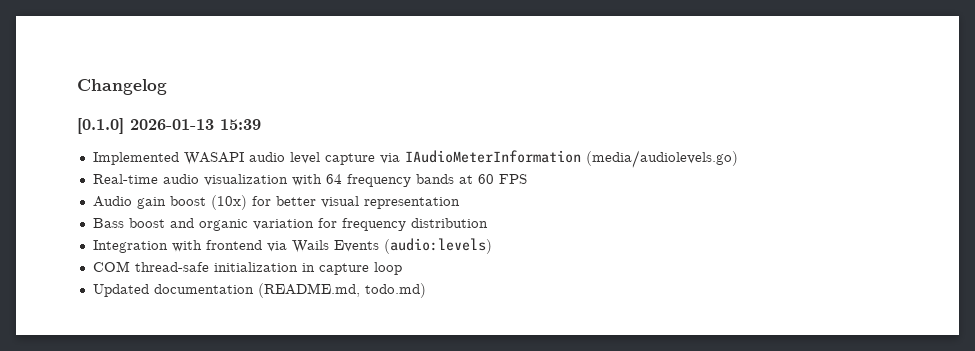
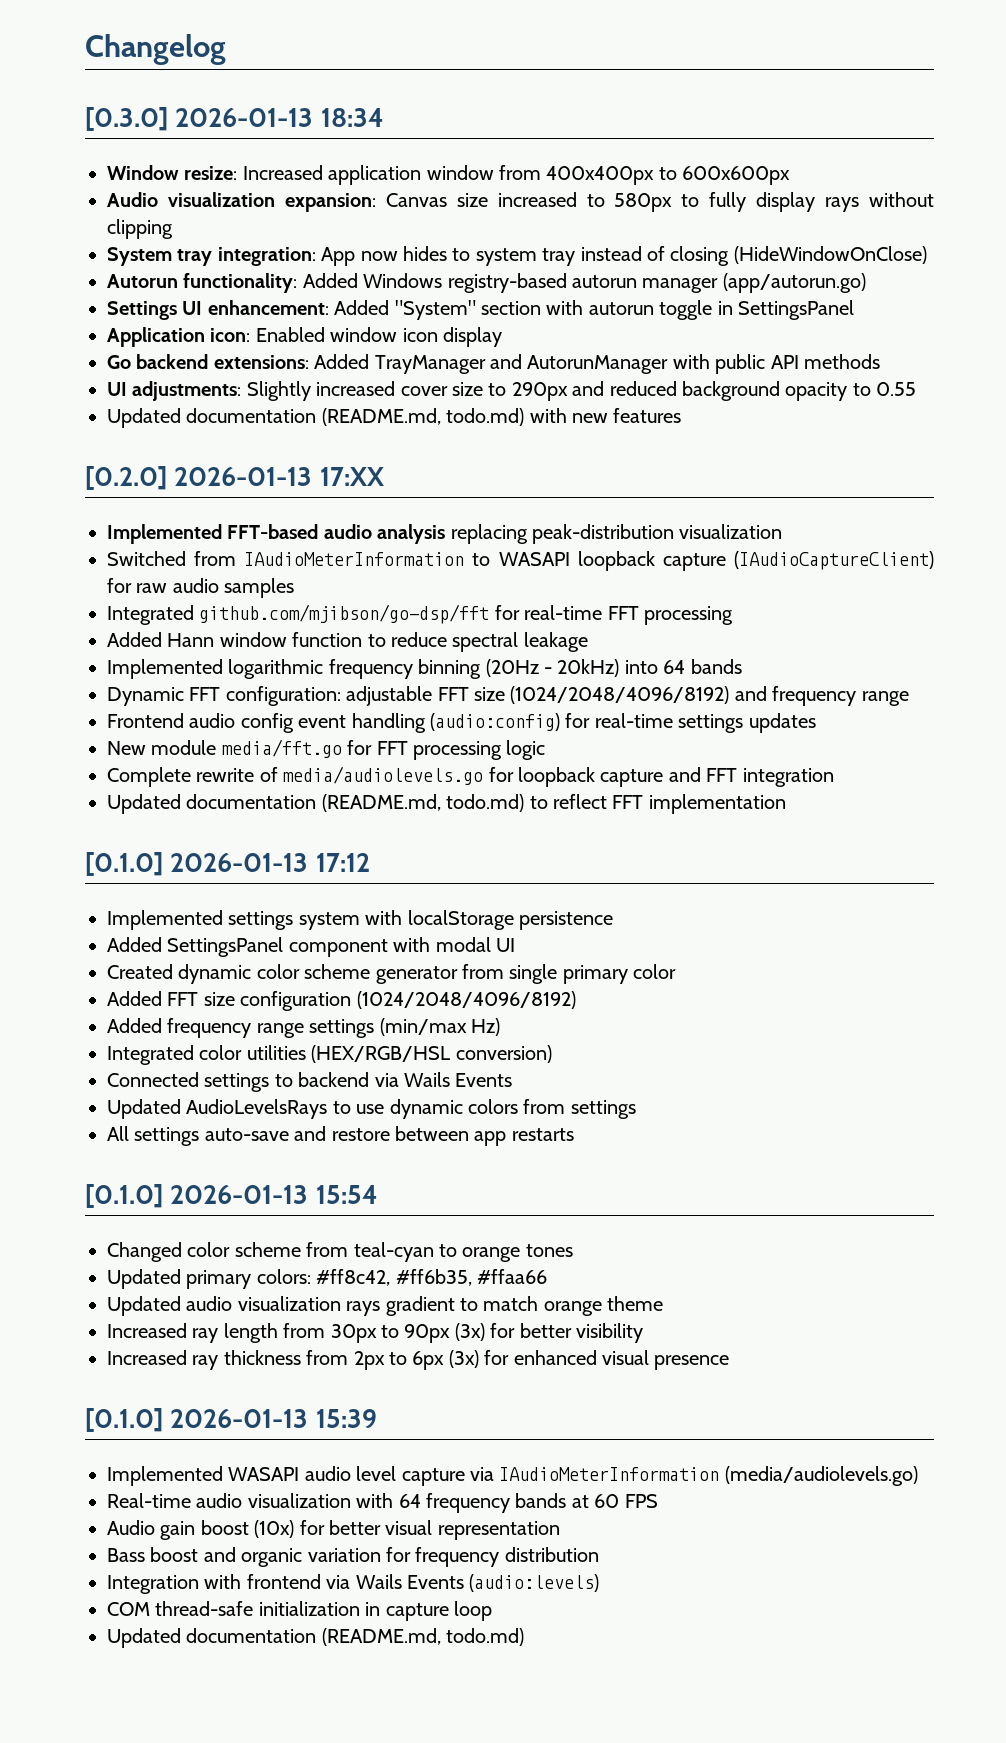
+ [0.3.0] 2026-01-13 18:34
+ Window resize: Increased application window from 400x400px to 600x600px
+ Audio visualization expansion: Canvas size increased to 580px to fully display rays without clipping
+ System tray integration: App now hides to system tray instead of closing (HideWindowOnClose)
+ Autorun functionality: Added Windows registry-based autorun manager (app/autorun.go)
+ Settings UI enhancement: Added "System" section with autorun toggle in SettingsPanel
+ Application icon: Enabled window icon display
+ Go backend extensions: Added TrayManager and AutorunManager with public API methods
+ UI adjustments: Slightly increased cover size to 290px and reduced background opacity to 0.55
+ Updated documentation (README.md, todo.md) with new features
+ [0.2.0] 2026-01-13 17:XX
+ Implemented FFT-based audio analysis replacing peak-distribution visualization
+ Switched from IAudioMeterInformation to WASAPI loopback capture (IAudioCaptureClient) for raw audio samples
+ Integrated github.com/mjibson/go-dsp/fft for real-time FFT processing
+ Added Hann window function to reduce spectral leakage
+ Implemented logarithmic frequency binning (20Hz - 20kHz) into 64 bands
+ Dynamic FFT configuration: adjustable FFT size (1024/2048/4096/8192) and frequency range
+ Frontend audio config event handling (audio:config) for real-time settings updates
+ New module media/fft.go for FFT processing logic
+ Complete rewrite of media/audiolevels.go for loopback capture and FFT integration
+ Updated documentation (README.md, todo.md) to reflect FFT implementation
+ [0.1.0] 2026-01-13 17:12
+ Implemented settings system with localStorage persistence
+ Added SettingsPanel component with modal UI
+ Created dynamic color scheme generator from single primary color
+ Added FFT size configuration (1024/2048/4096/8192)
+ Added frequency range settings (min/max Hz)
+ Integrated color utilities (HEX/RGB/HSL conversion)
+ Connected settings to backend via Wails Events
+ Updated AudioLevelsRays to use dynamic colors from settings
+ All settings auto-save and restore between app restarts
+ [0.1.0] 2026-01-13 15:54
+ Changed color scheme from teal-cyan to orange tones
+ Updated primary colors: #ff8c42, #ff6b35, #ffaa66
+ Updated audio visualization rays gradient to match orange theme
+ Increased ray length from 30px to 90px (3x) for better visibility
+ Increased ray thickness from 2px to 6px (3x) for enhanced visual presence

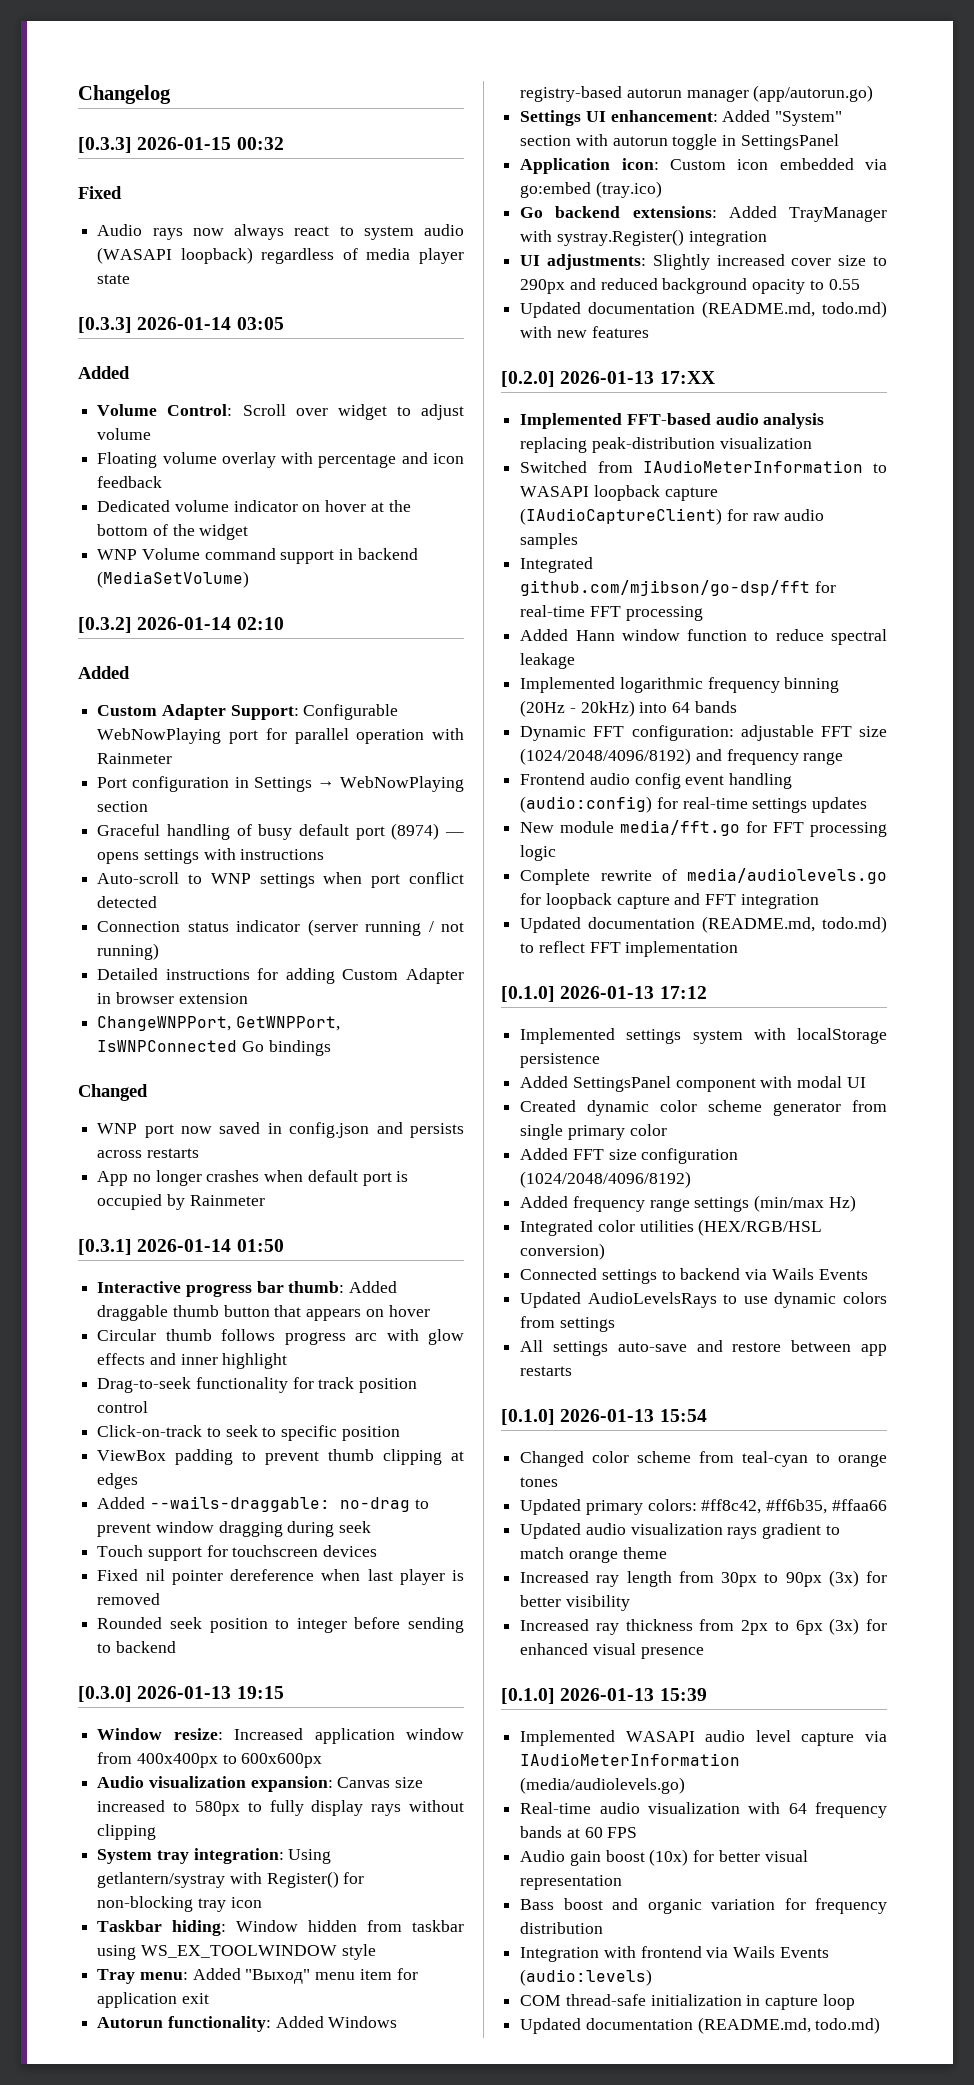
+ [0.3.3] 2026-01-15 00:32
+ Fixed
+ Audio rays now always react to system audio (WASAPI loopback) regardless of media player state
+ [0.3.3] 2026-01-14 03:05
+ Added
+ Volume Control: Scroll over widget to adjust volume
+ Floating volume overlay with percentage and icon feedback
+ Dedicated volume indicator on hover at the bottom of the widget
+ WNP Volume command support in backend (MediaSetVolume)
+ [0.3.2] 2026-01-14 02:10
+ Added
+ Custom Adapter Support: Configurable WebNowPlaying port for parallel operation with Rainmeter
+ Port configuration in Settings → WebNowPlaying section
+ Graceful handling of busy default port (8974) — opens settings with instructions
+ Auto-scroll to WNP settings when port conflict detected
+ Connection status indicator (server running / not running)
+ Detailed instructions for adding Custom Adapter in browser extension
+ ChangeWNPPort, GetWNPPort, IsWNPConnected Go bindings
+ Changed
+ WNP port now saved in config.json and persists across restarts
+ App no longer crashes when default port is occupied by Rainmeter
+ [0.3.1] 2026-01-14 01:50
+ Interactive progress bar thumb: Added draggable thumb button that appears on hover
+ Circular thumb follows progress arc with glow effects and inner highlight
+ Drag-to-seek functionality for track position control
+ Click-on-track to seek to specific position
+ ViewBox padding to prevent thumb clipping at edges
+ Added --wails-draggable: no-drag to prevent window dragging during seek
+ Touch support for touchscreen devices
+ Fixed nil pointer dereference when last player is removed
+ Rounded seek position to integer before sending to backend
- [0.3.0] 2026-01-13 18:34
+ [0.3.0] 2026-01-13 19:15
- System tray integration: App now hides to system tray instead of closing (HideWindowOnClose)
+ System tray integration: Using getlantern/systray with Register() for non-blocking tray icon
+ Taskbar hiding: Window hidden from taskbar using WS_EX_TOOLWINDOW style
+ Tray menu: Added "Выход" menu item for application exit
- Application icon: Enabled window icon display
+ Application icon: Custom icon embedded via go:embed (tray.ico)
- Go backend extensions: Added TrayManager and AutorunManager with public API methods
+ Go backend extensions: Added TrayManager with systray.Register() integration

